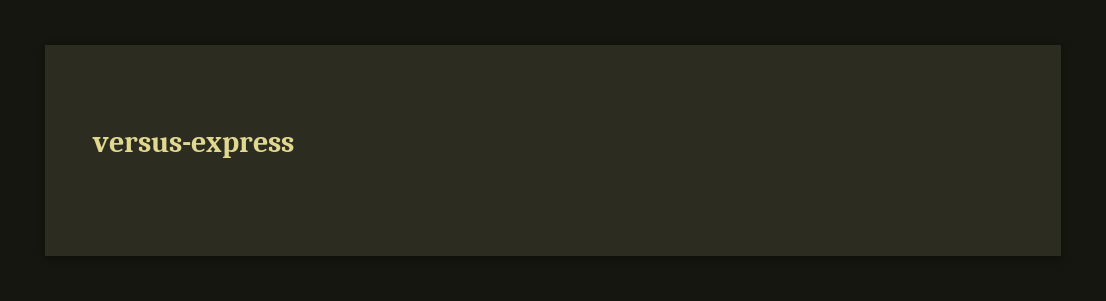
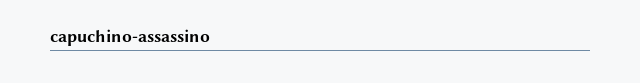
- versus-express
+ capuchino-assassino

